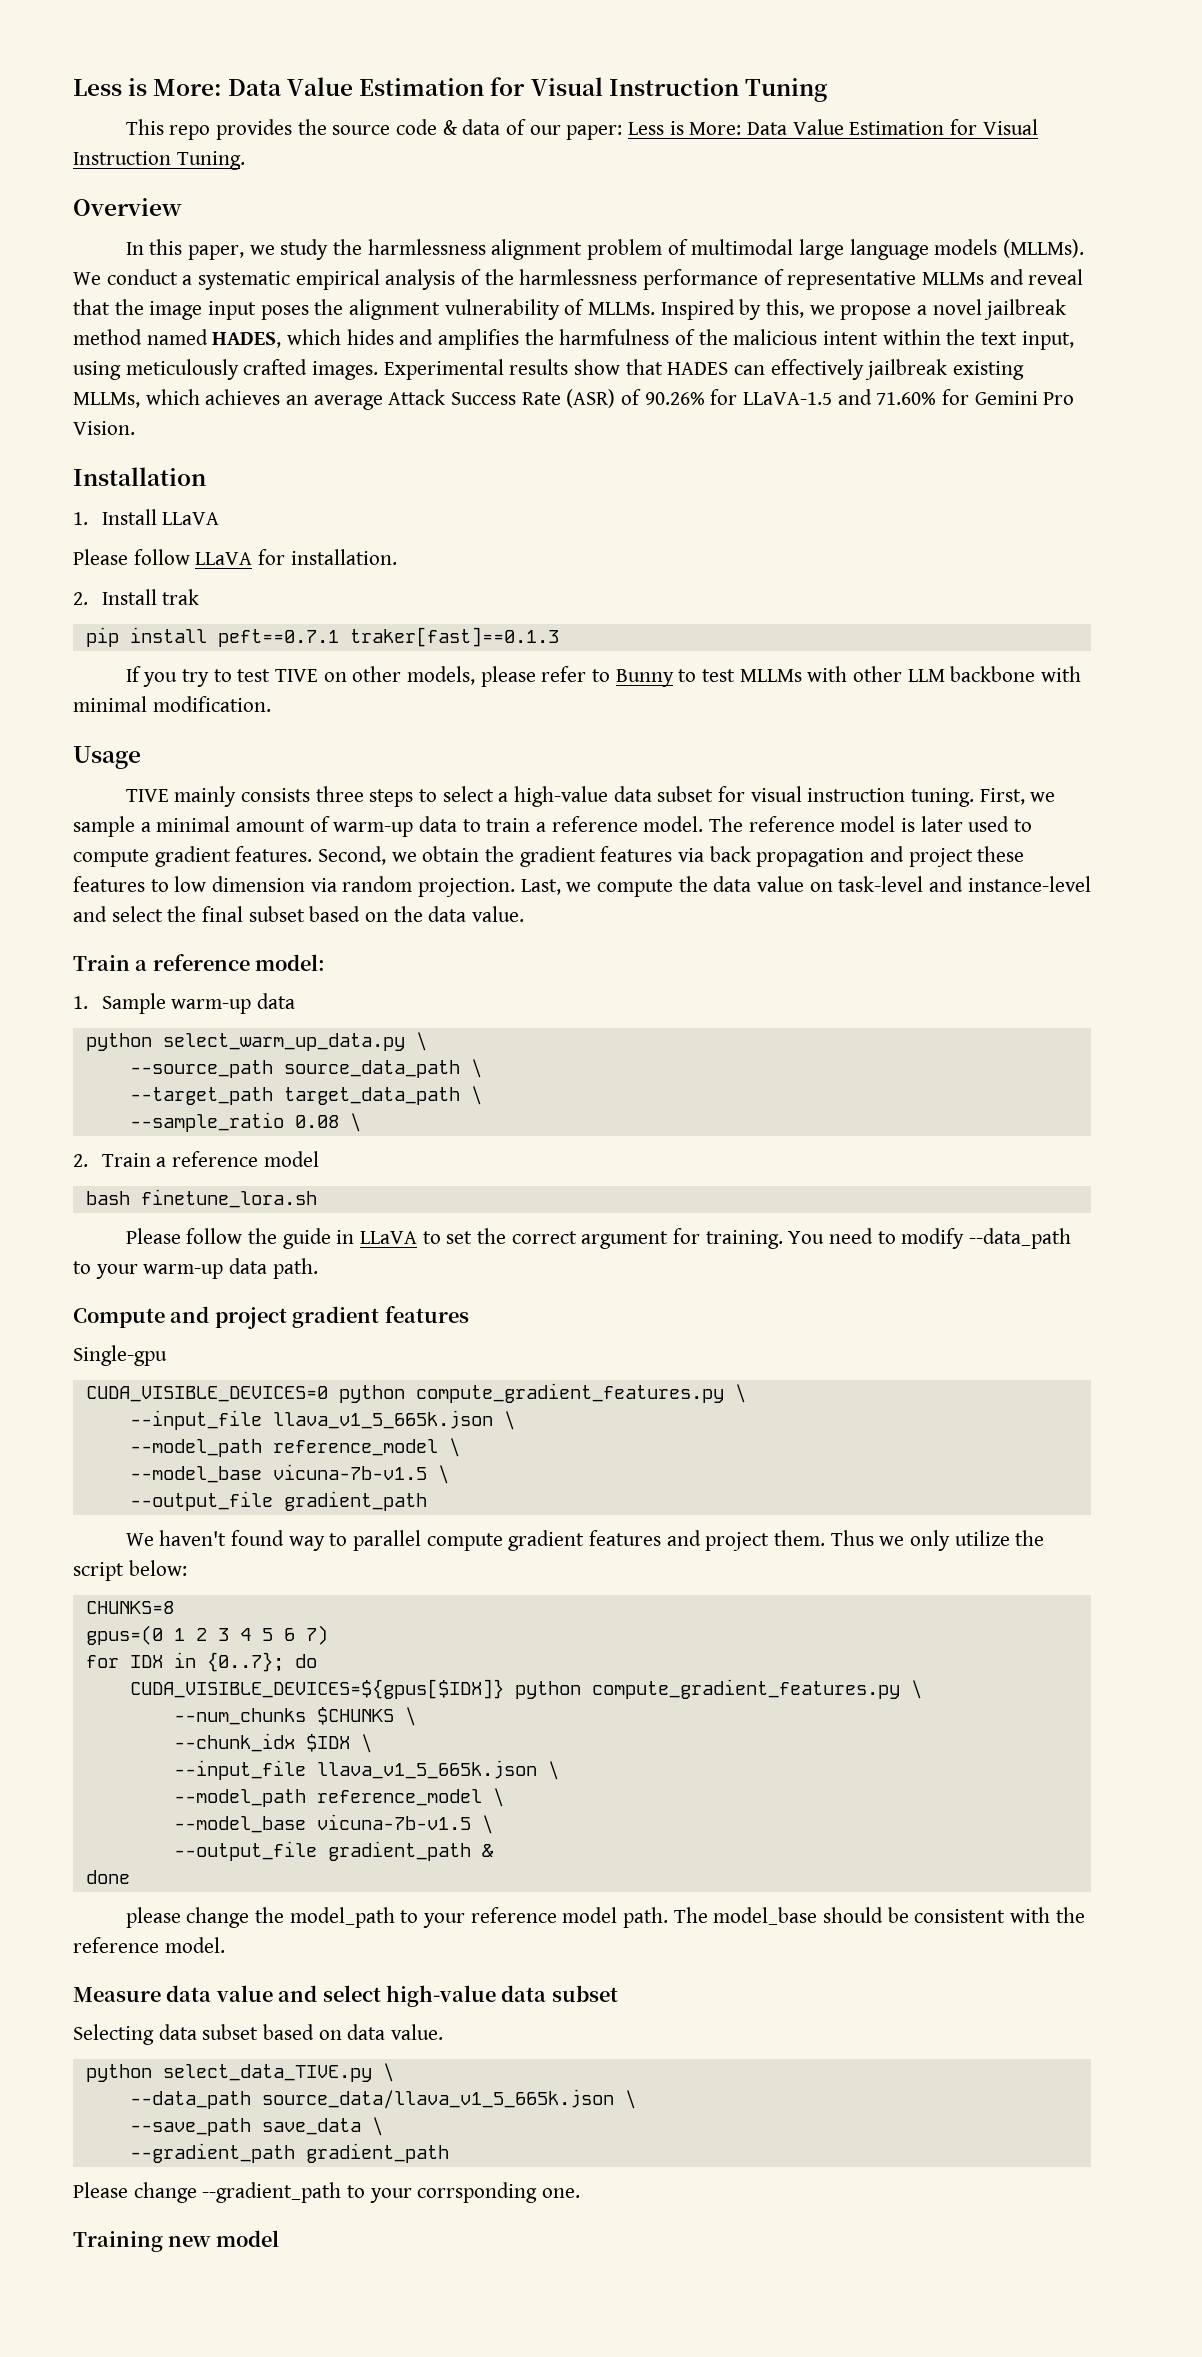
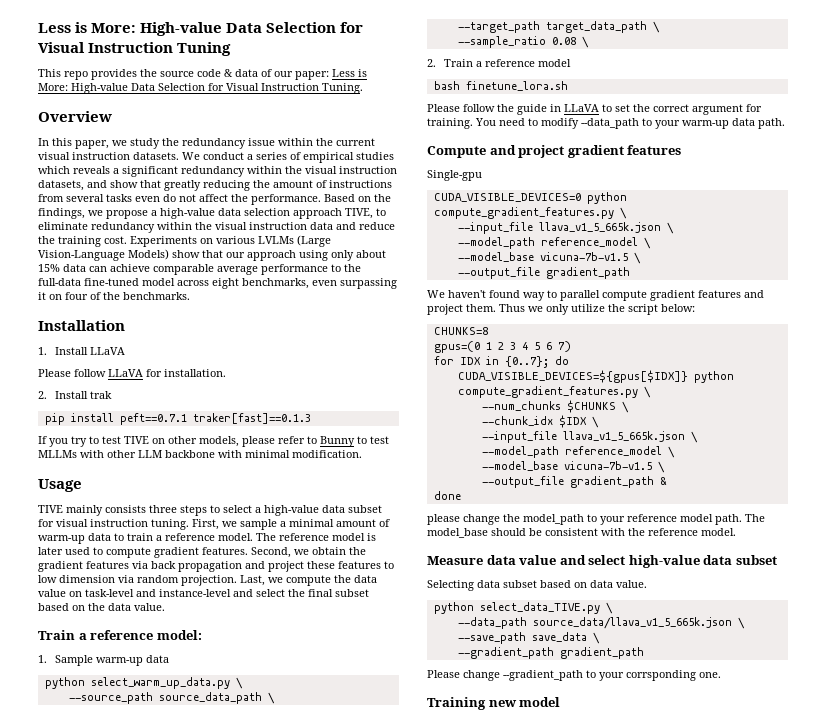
- Less is More: Data Value Estimation for Visual Instruction Tuning
+ Less is More: High-value Data Selection for Visual Instruction Tuning
- This repo provides the source code & data of our paper: Less is More: Data Value Estimation for Visual Instruction Tuning.
+ This repo provides the source code & data of our paper: Less is More: High-value Data Selection for Visual Instruction Tuning.
- In this paper, we study the harmlessness alignment problem of multimodal large language models (MLLMs). We conduct a systematic empirical analysis of the harmlessness performance of representative MLLMs and reveal that the image input poses the alignment vulnerability of MLLMs. Inspired by this, we propose a novel jailbreak method named HADES, which hides and amplifies the harmfulness of the malicious intent within the text input, using meticulously crafted images. Experimental results show that HADES can effectively jailbreak existing MLLMs, which achieves an average Attack Success Rate (ASR) of 90.26% for LLaVA-1.5 and 71.60% for Gemini Pro Vision.
+ In this paper, we study the redundancy issue within the current visual instruction datasets. We conduct a series of empirical studies which reveals a significant redundancy within the visual instruction datasets, and show that greatly reducing the amount of instructions from several tasks even do not affect the performance. Based on the findings, we propose a high-value data selection approach TIVE, to eliminate redundancy within the visual instruction data and reduce the training cost. Experiments on various LVLMs (Large Vision-Language Models) show that our approach using only about 15% data can achieve comparable average performance to the full-data fine-tuned model across eight benchmarks, even surpassing it on four of the benchmarks.

